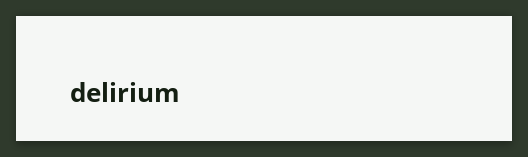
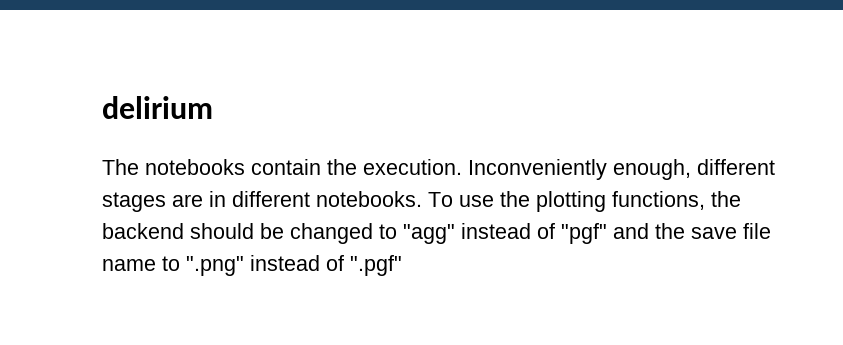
+ The notebooks contain the execution. Inconveniently enough, different stages are in different notebooks. To use the plotting functions, the backend should be changed to "agg" instead of "pgf" and the save file name to ".png" instead of ".pgf"

